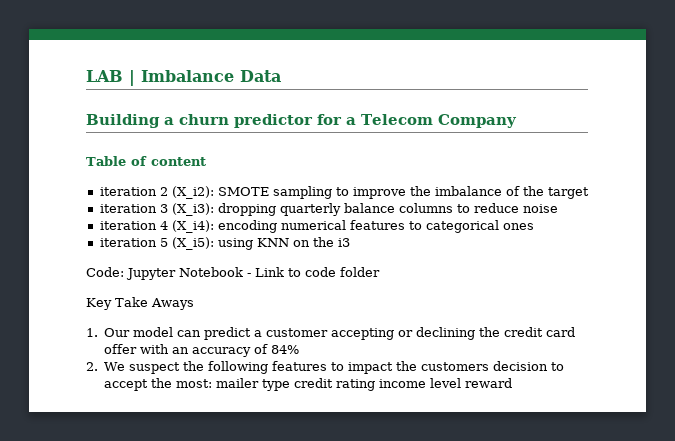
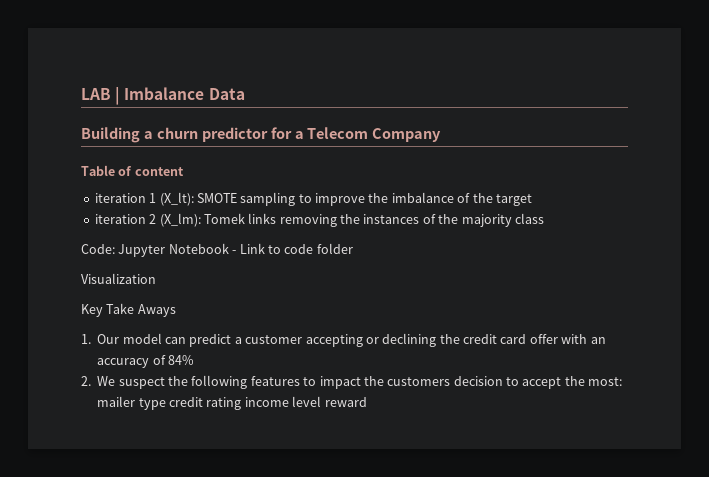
- iteration 2 (X_i2): SMOTE sampling to improve the imbalance of the target
+ iteration 1 (X_lt): SMOTE sampling to improve the imbalance of the target
- iteration 3 (X_i3): dropping quarterly balance columns to reduce noise
- iteration 4 (X_i4): encoding numerical features to categorical ones
- iteration 5 (X_i5): using KNN on the i3
+ iteration 2 (X_lm): Tomek links removing the instances of the majority class
+ Visualization

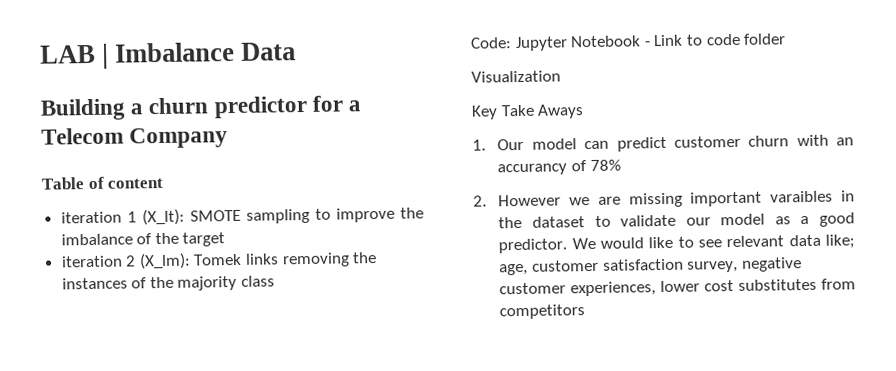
- 1. Our model can predict a customer accepting or declining the credit card offer with an accuracy of 84%
- 2. We suspect the following features to impact the customers decision to accept the most: mailer type credit rating income level reward
+ 1. Our model can predict customer churn with an accurancy of 78%
+ 2. However we are missing important varaibles in the dataset to validate our model as a good predictor. We would like to see relevant data like; age, customer satisfaction survey, negative customer experiences, lower cost substitutes from competitors

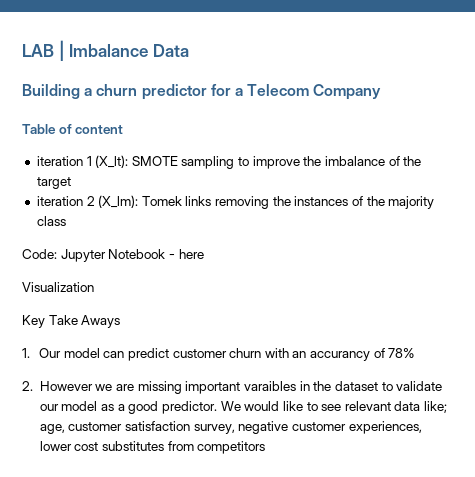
- Code: Jupyter Notebook - Link to code folder
+ Code: Jupyter Notebook - here

